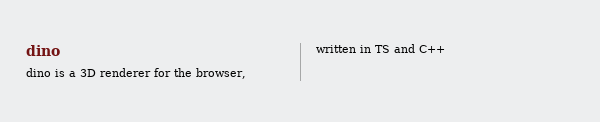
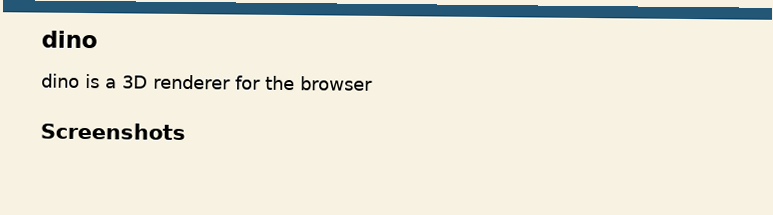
- dino is a 3D renderer for the browser, written in TS and C++
+ dino is a 3D renderer for the browser
+ Screenshots

